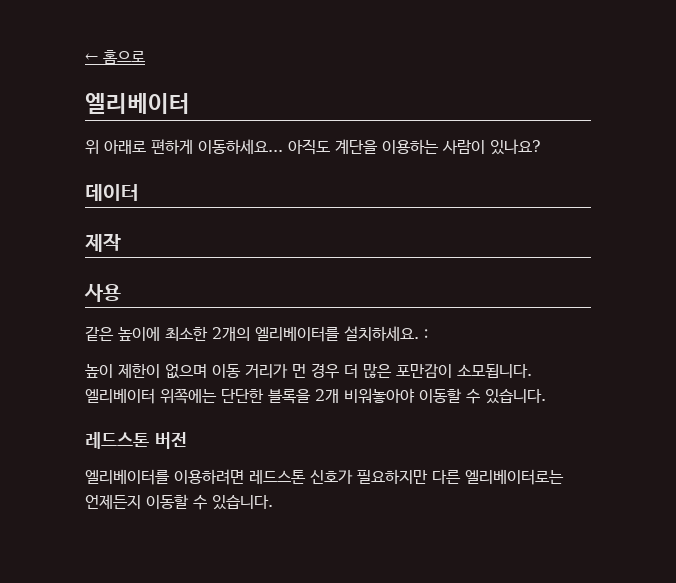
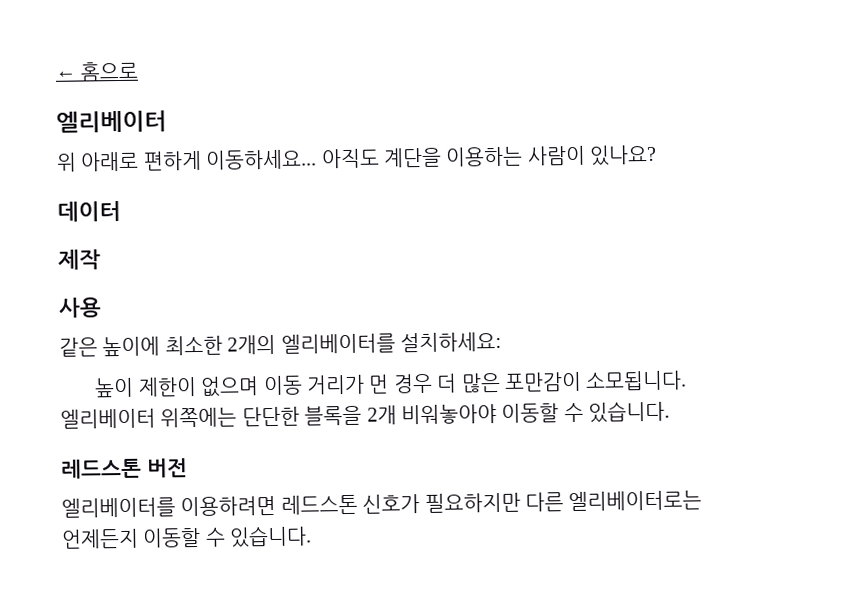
- 같은 높이에 최소한 2개의 엘리베이터를 설치하세요.：
+ 같은 높이에 최소한 2개의 엘리베이터를 설치하세요:

